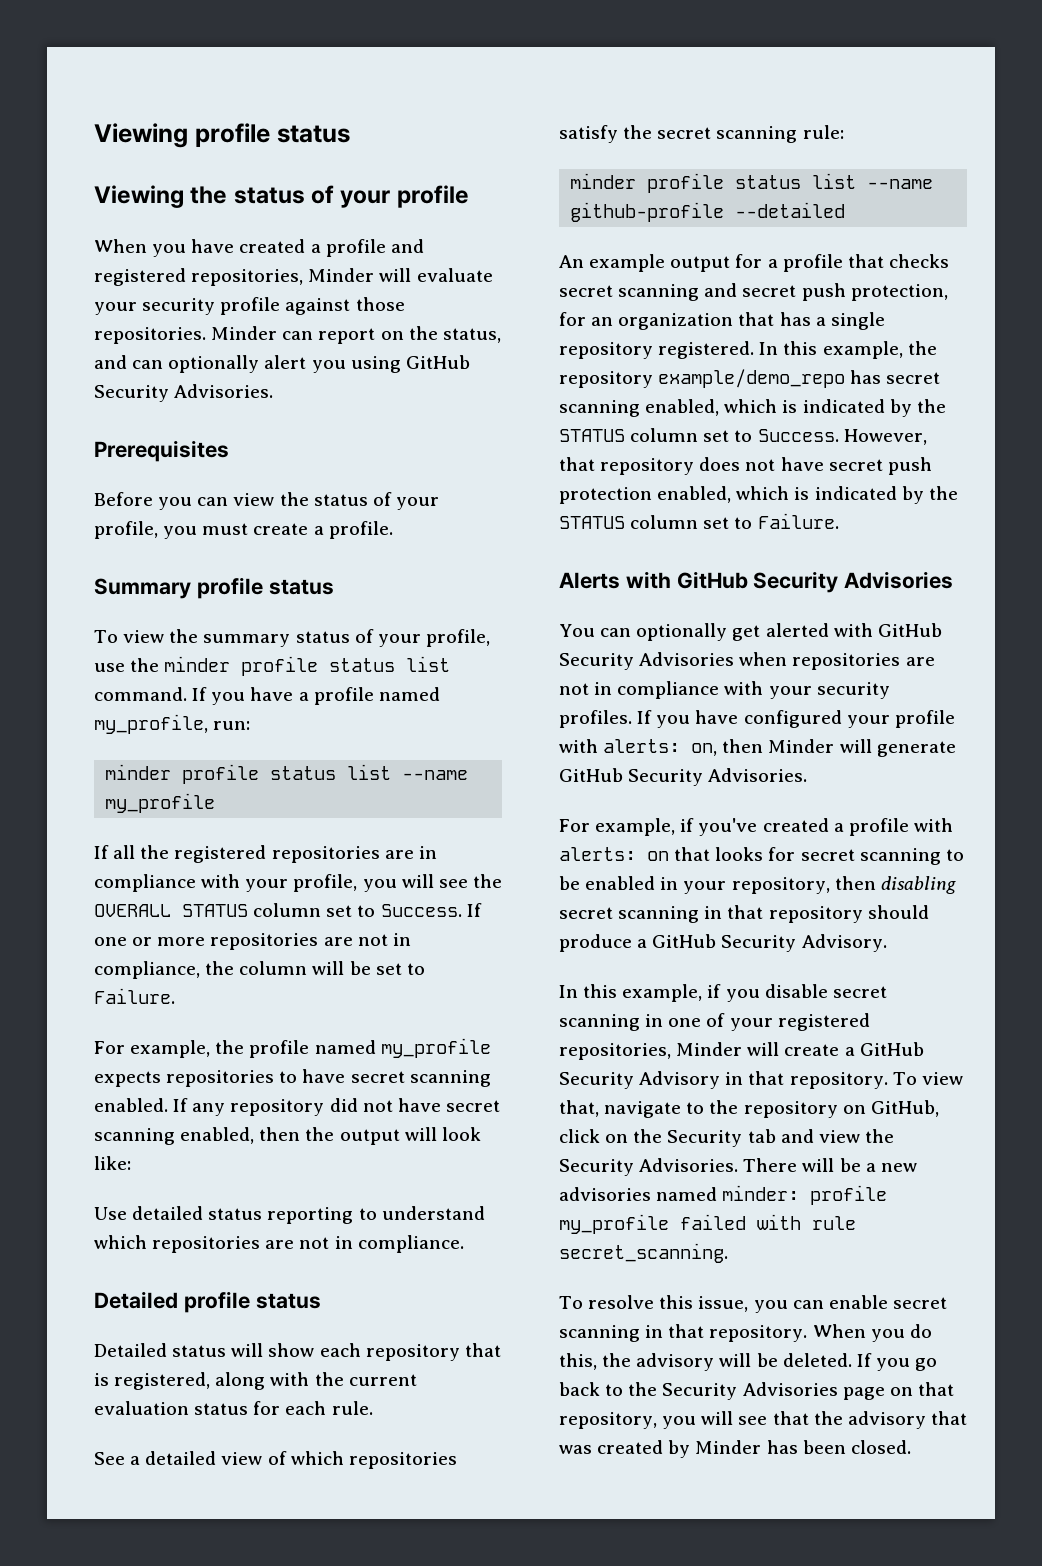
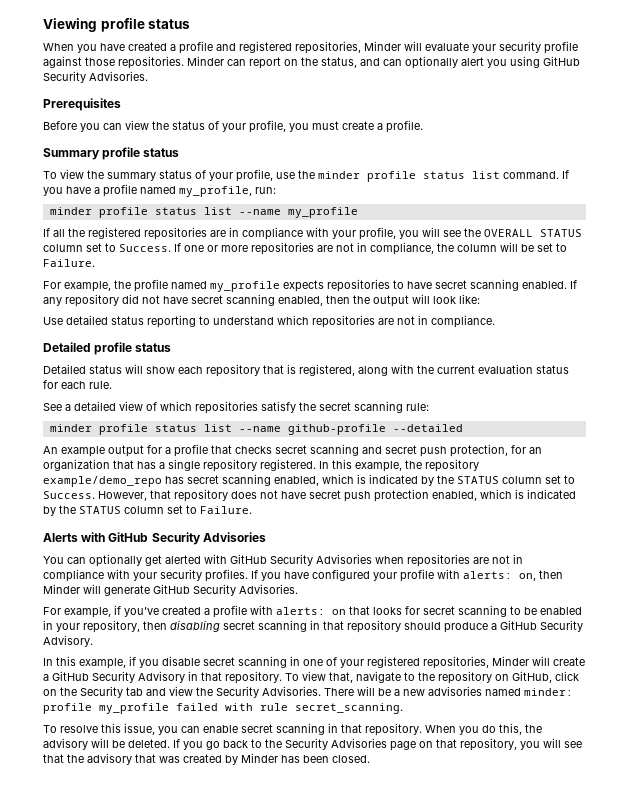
- Viewing the status of your profile

